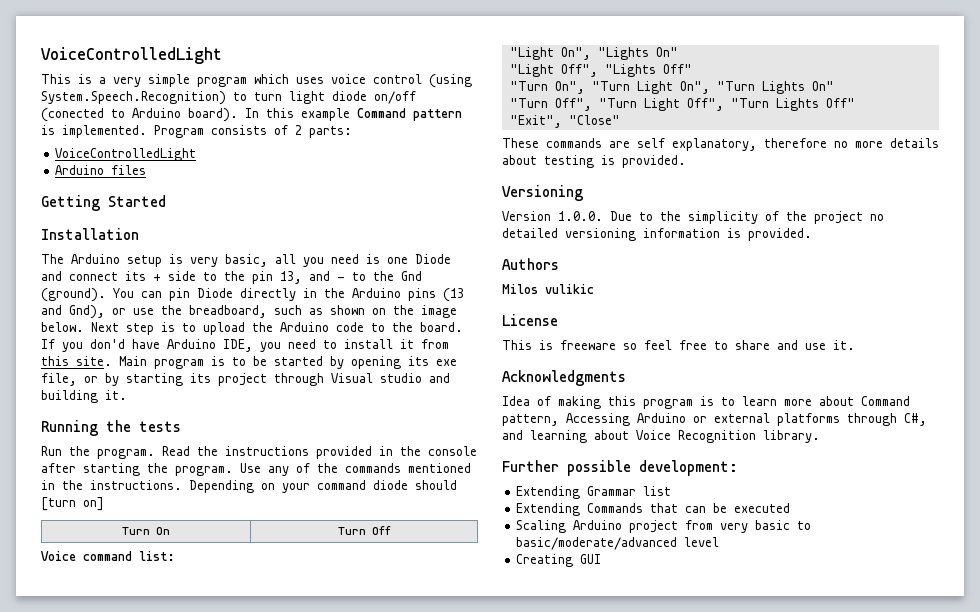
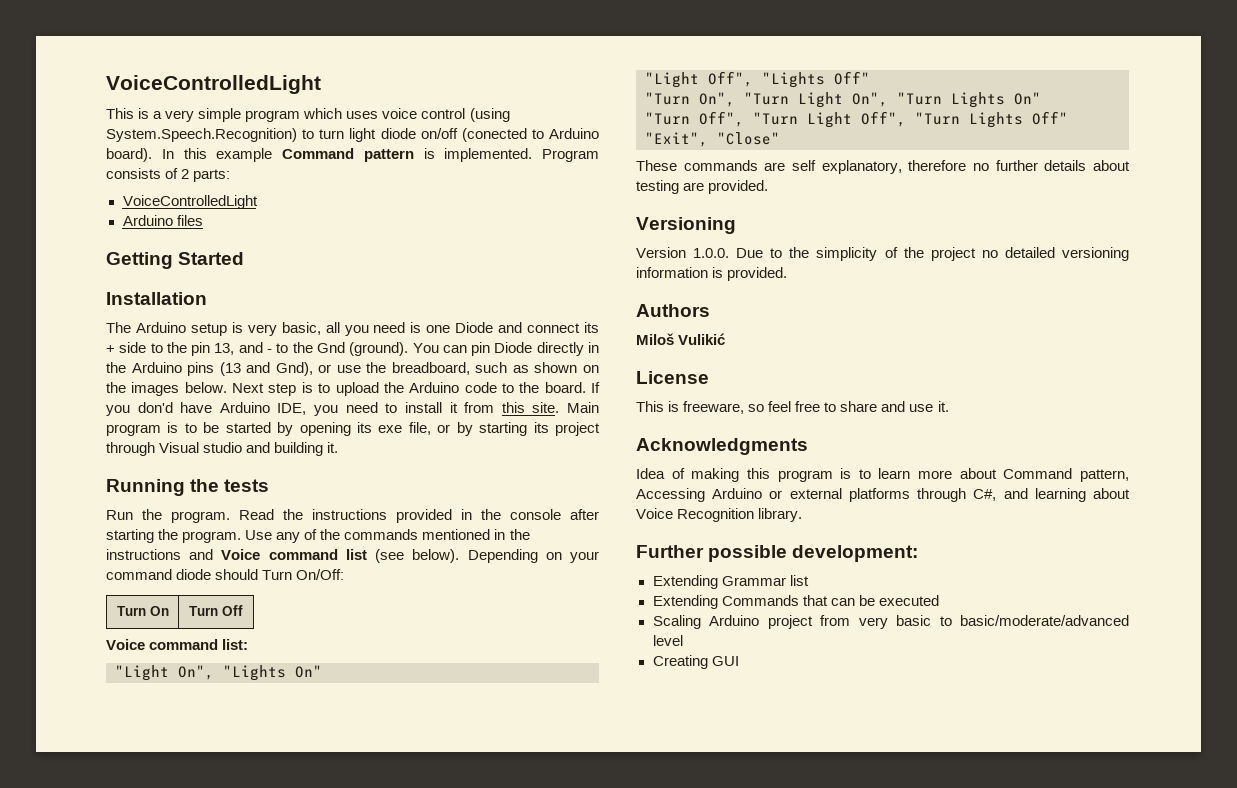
- You can pin Diode directly in the Arduino pins (13 and Gnd), or use the breadboard, such as shown on the image below.
+ You can pin Diode directly in the Arduino pins (13 and Gnd), or use the breadboard, such as shown on the images below.
- Use any of the commands mentioned in the instructions.
+ Use any of the commands mentioned in the instructions and Voice command list (see below).
- Depending on your command diode should [turn on]
+ Depending on your command diode should Turn On/Off:
- These commands are self explanatory, therefore no more details about testing is provided.
+ These commands are self explanatory, therefore no further details about testing are provided.
- Milos vulikic
+ Miloš Vulikić
- This is freeware so feel free to share and use it.
+ This is freeware, so feel free to share and use it.

